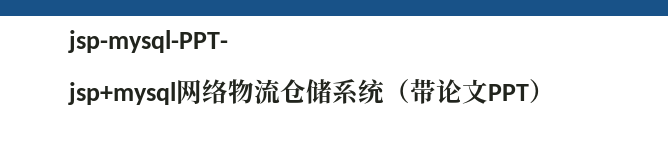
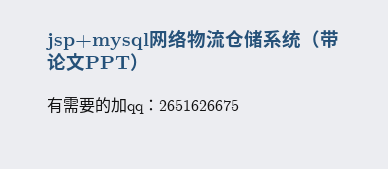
- jsp-mysql-PPT-
+ 有需要的加qq：2651626675

